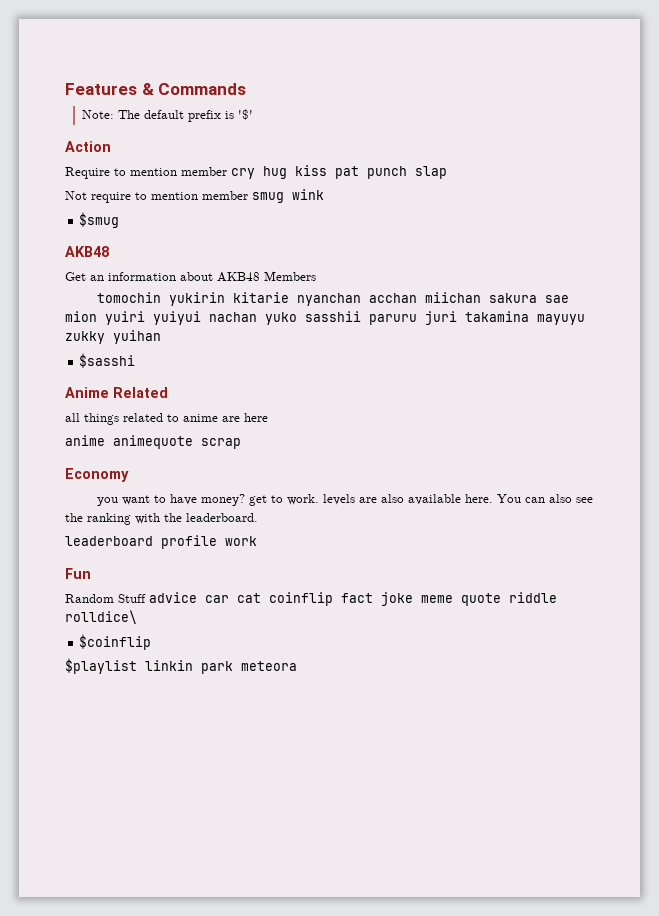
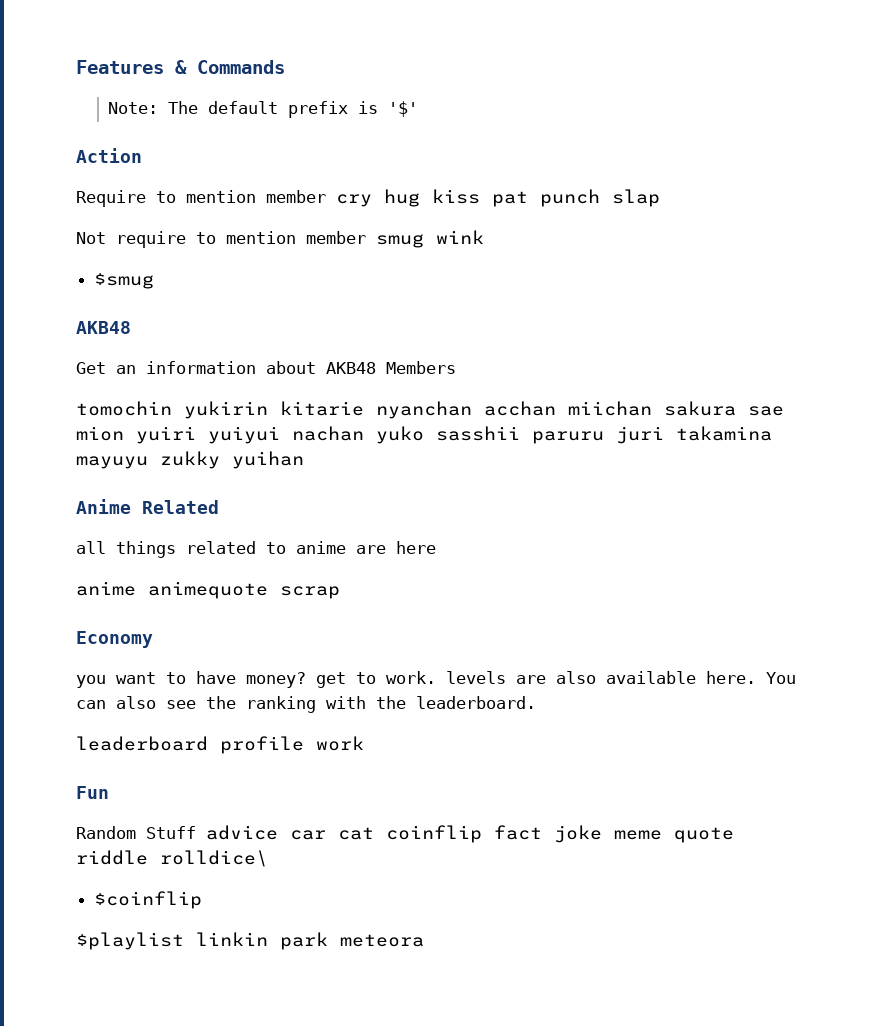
- $sasshi

